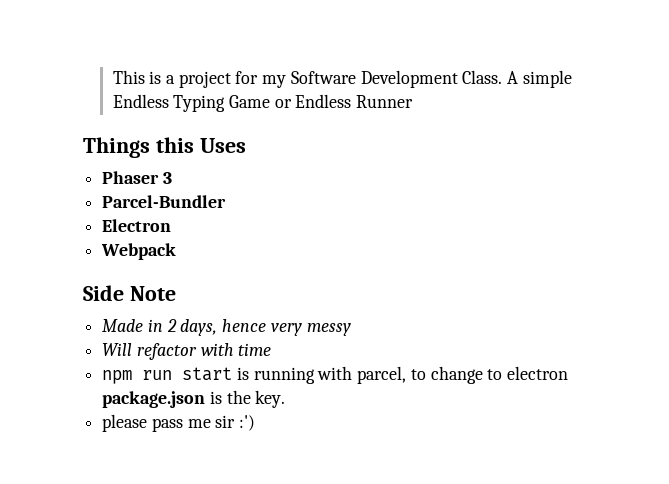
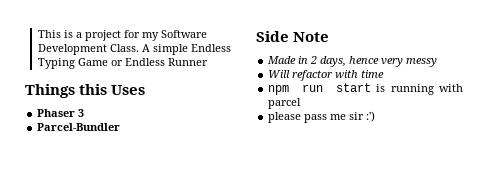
- Electron
- Webpack
- npm run start is running with parcel, to change to electron package.json is the key.
+ npm run start is running with parcel

